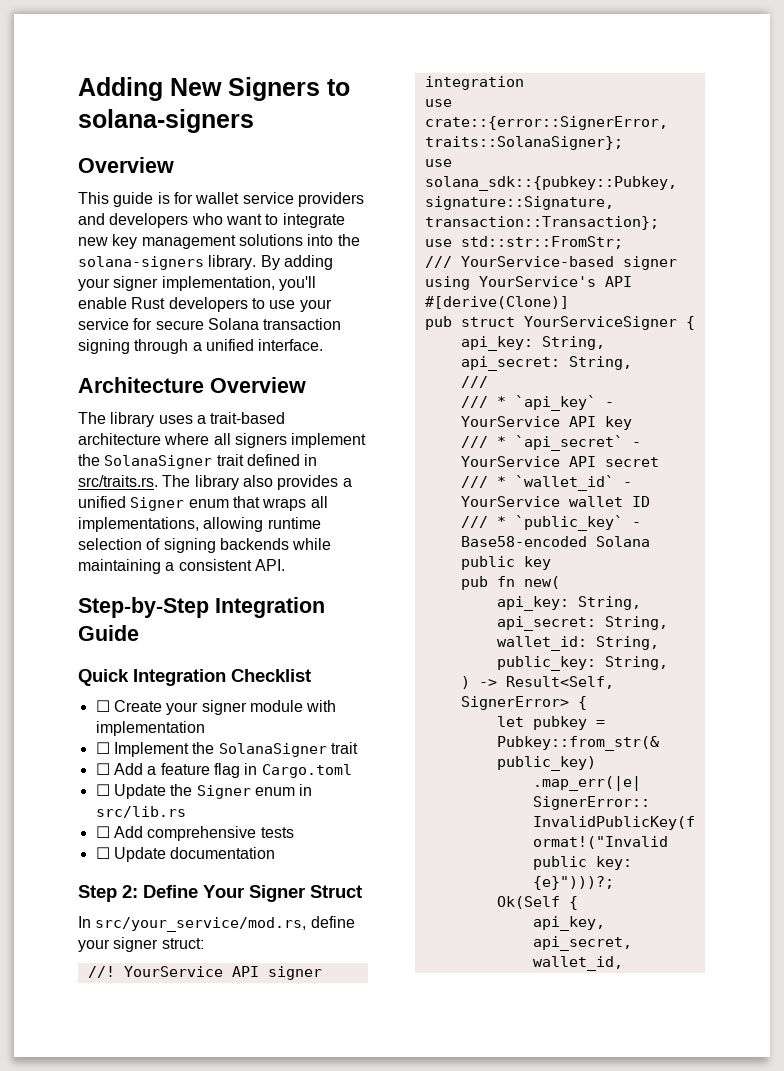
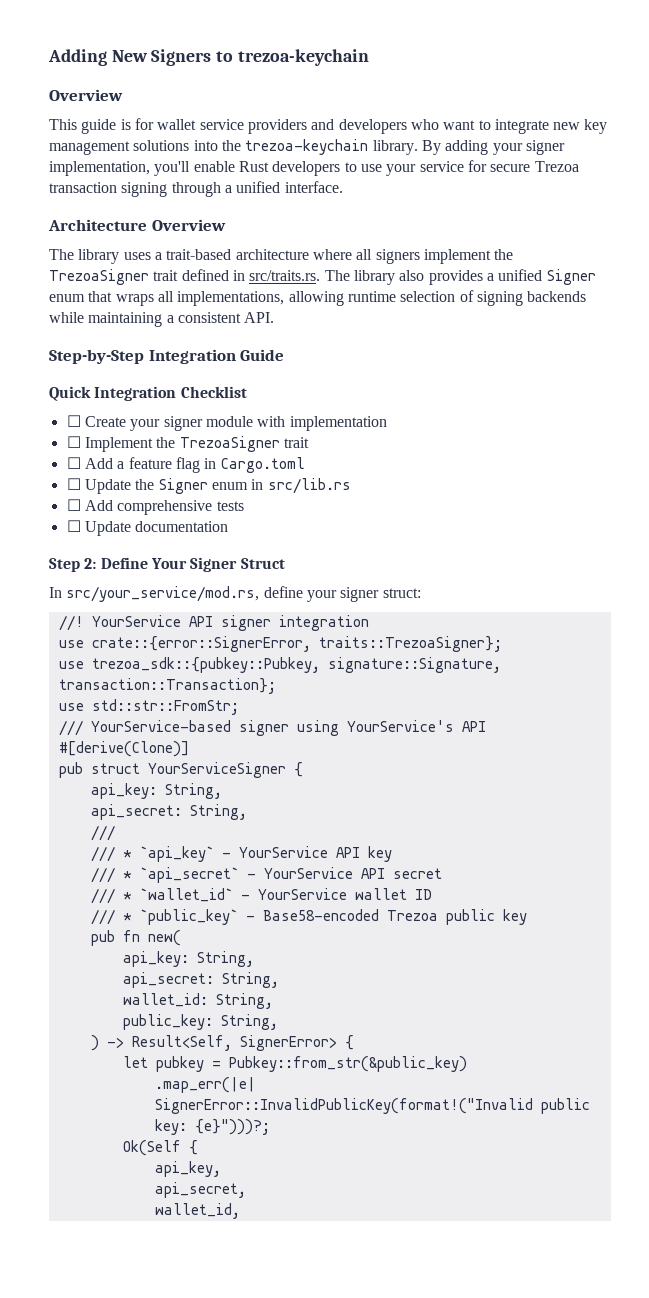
- Adding New Signers to solana-signers
+ Adding New Signers to trezoa-keychain
- This guide is for wallet service providers and developers who want to integrate new key management solutions into the solana-signers library.
+ This guide is for wallet service providers and developers who want to integrate new key management solutions into the trezoa-keychain library.
- By adding your signer implementation, you'll enable Rust developers to use your service for secure Solana transaction signing through a unified interface.
+ By adding your signer implementation, you'll enable Rust developers to use your service for secure Trezoa transaction signing through a unified interface.
- The library uses a trait-based architecture where all signers implement the SolanaSigner trait defined in src/traits.rs. The library also provides a unified Signer enum that wraps all implementations, allowing runtime selection of signing backends while maintaining a consistent API.
+ The library uses a trait-based architecture where all signers implement the TrezoaSigner trait defined in src/traits.rs. The library also provides a unified Signer enum that wraps all implementations, allowing runtime selection of signing backends while maintaining a consistent API.
- ☐ Implement the SolanaSigner trait
+ ☐ Implement the TrezoaSigner trait
- use crate::{error::SignerError, traits::SolanaSigner};
- use solana_sdk::{pubkey::Pubkey, signature::Signature, transaction::Transaction};
+ use crate::{error::SignerError, traits::TrezoaSigner};
+ use trezoa_sdk::{pubkey::Pubkey, signature::Signature, transaction::Transaction};
- /// * `public_key` - Base58-encoded Solana public key
+ /// * `public_key` - Base58-encoded Trezoa public key

